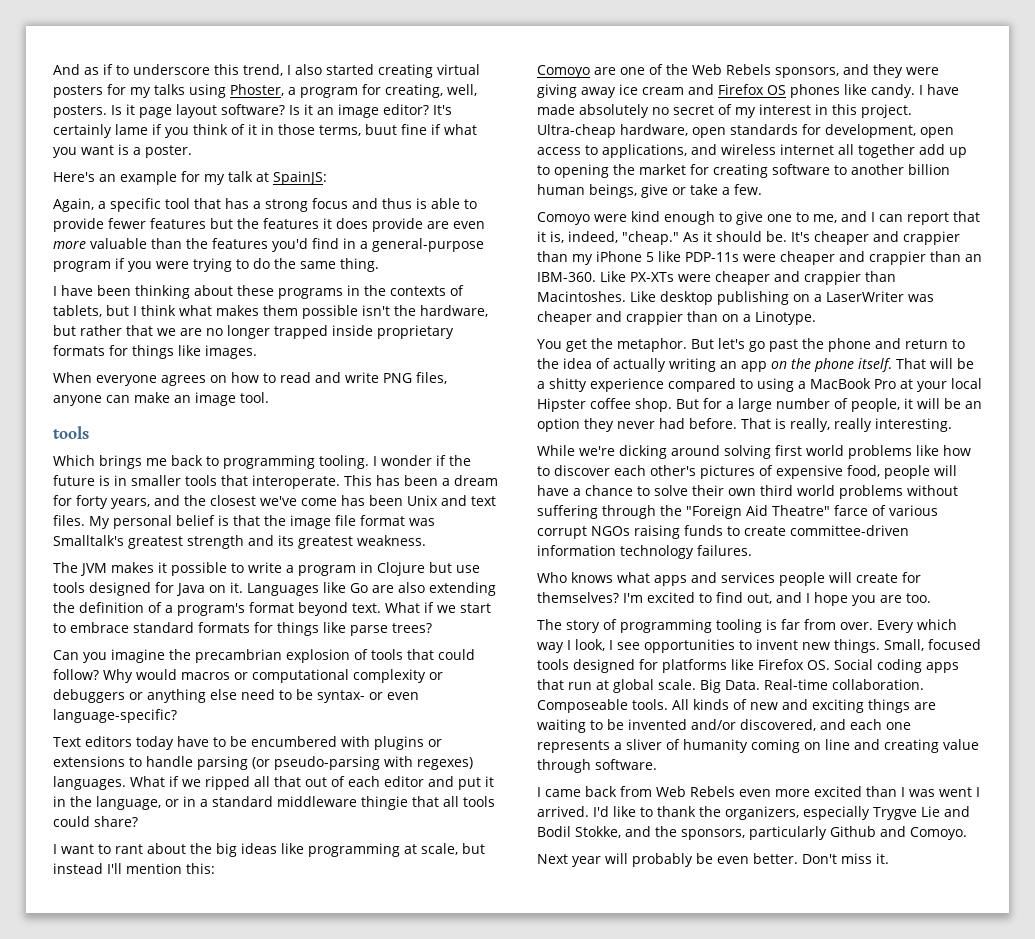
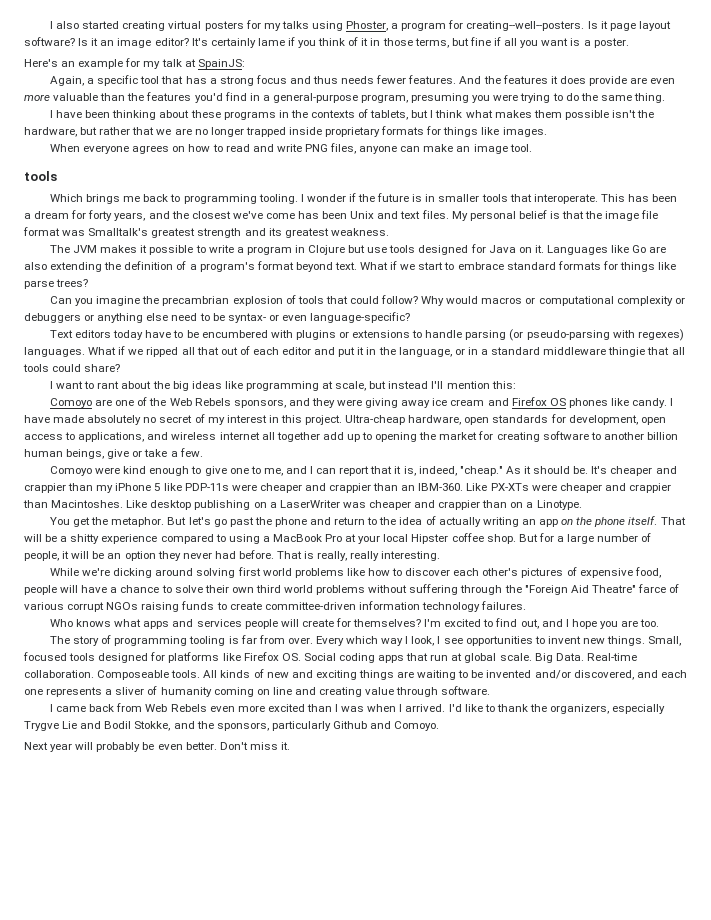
- And as if to underscore this trend, I also started creating virtual posters for my talks using Phoster, a program for creating, well, posters.
+ I also started creating virtual posters for my talks using Phoster, a program for creating--well--posters.
- It's certainly lame if you think of it in those terms, buut fine if what you want is a poster.
+ It's certainly lame if you think of it in those terms, but fine if all you want is a poster.
- Again, a specific tool that has a strong focus and thus is able to provide fewer features but the features it does provide are even more valuable than the features you'd find in a general-purpose program if you were trying to do the same thing.
+ Again, a specific tool that has a strong focus and thus needs fewer features. And the features it does provide are even more valuable than the features you'd find in a general-purpose program, presuming you were trying to do the same thing.
- I came back from Web Rebels even more excited than I was went I arrived.
+ I came back from Web Rebels even more excited than I was when I arrived.

